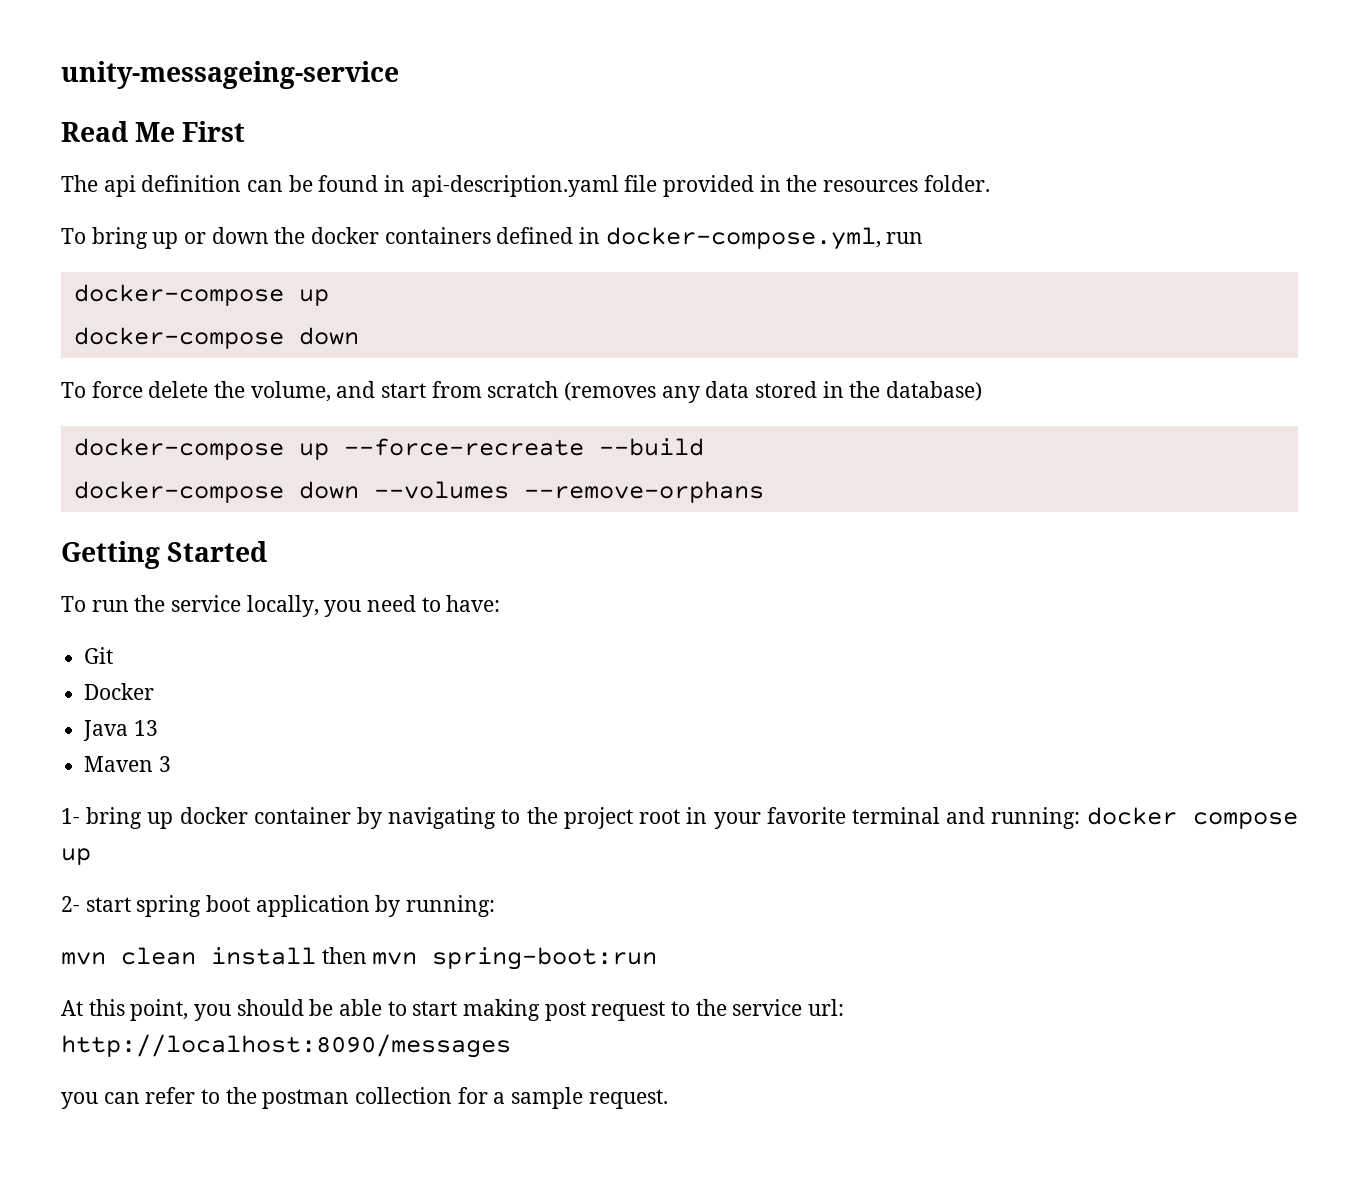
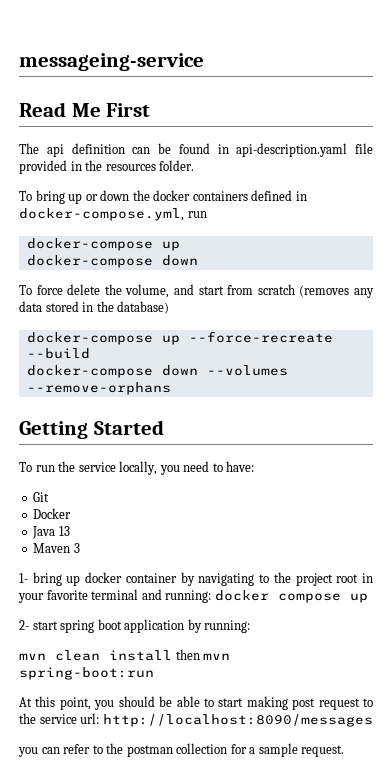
- unity-messageing-service
+ messageing-service

